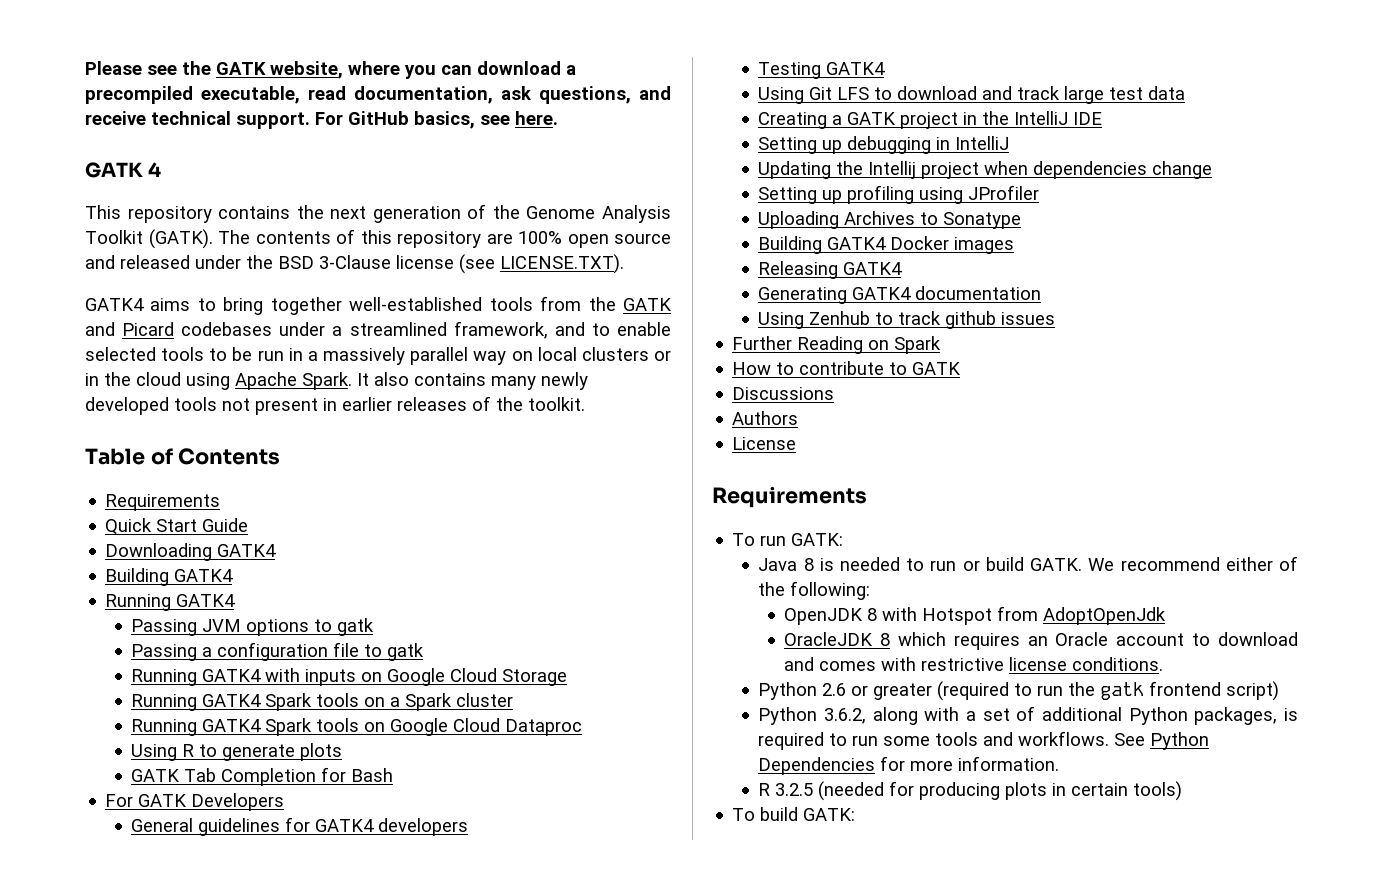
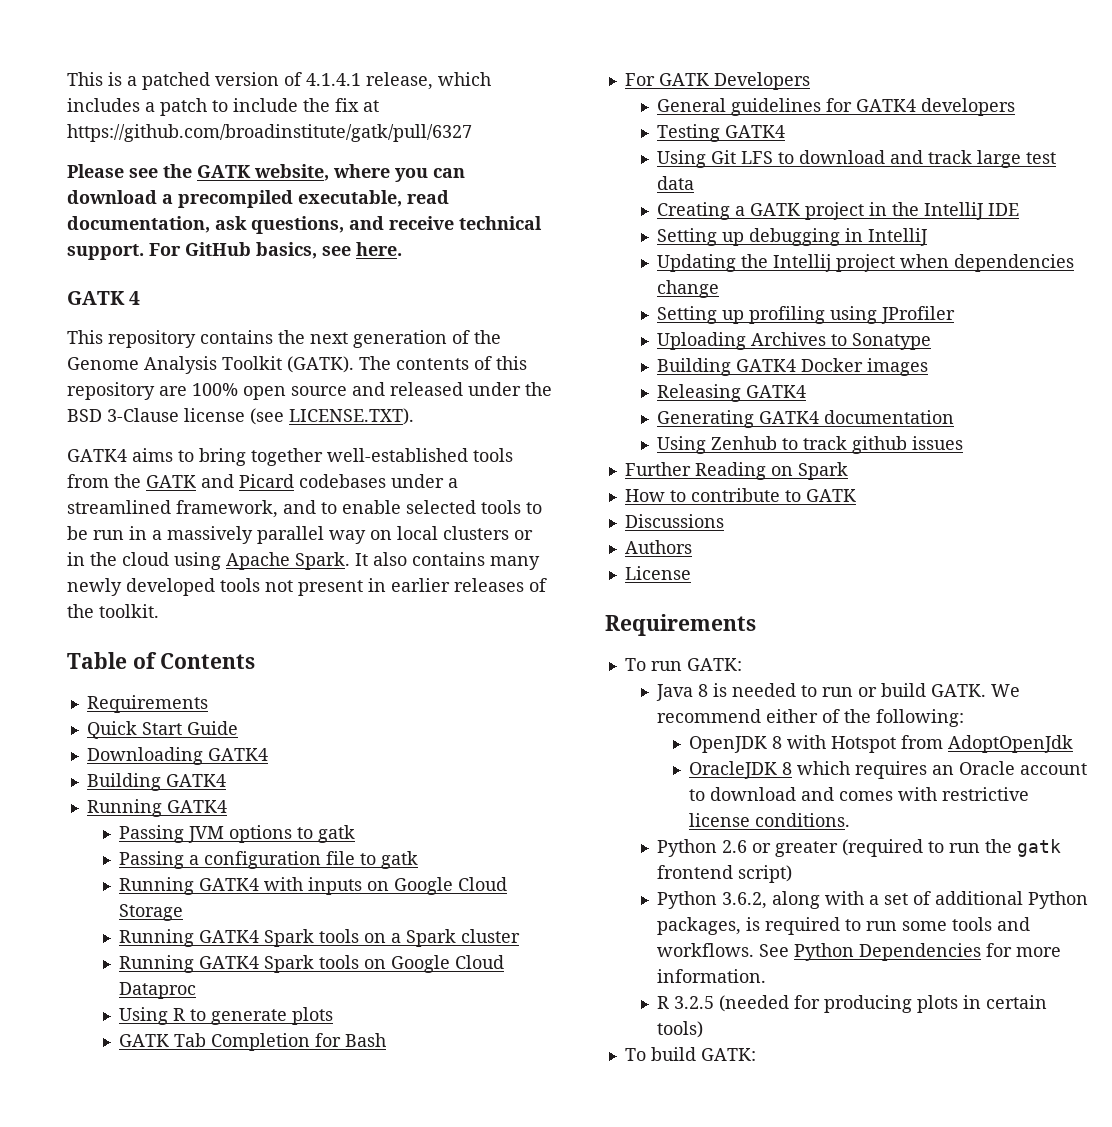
+ This is a patched version of 4.1.4.1 release, which includes a patch to include the fix at https://github.com/broadinstitute/gatk/pull/6327

